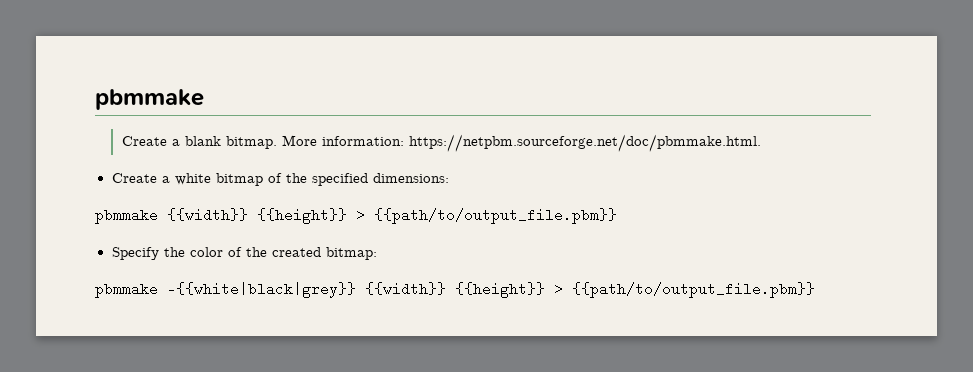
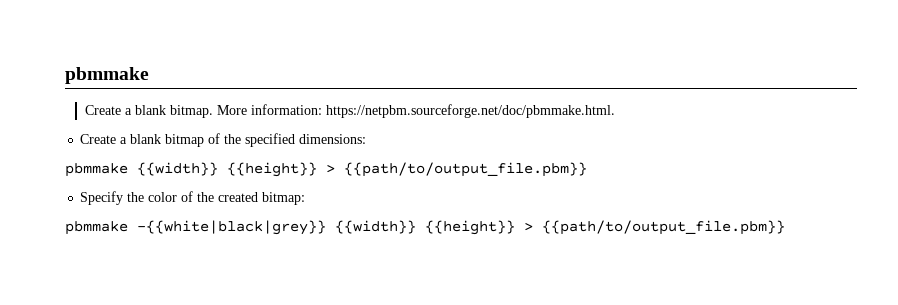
- Create a white bitmap of the specified dimensions:
+ Create a blank bitmap of the specified dimensions:

